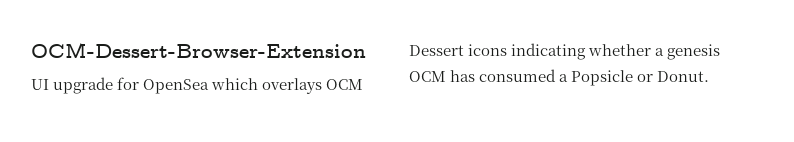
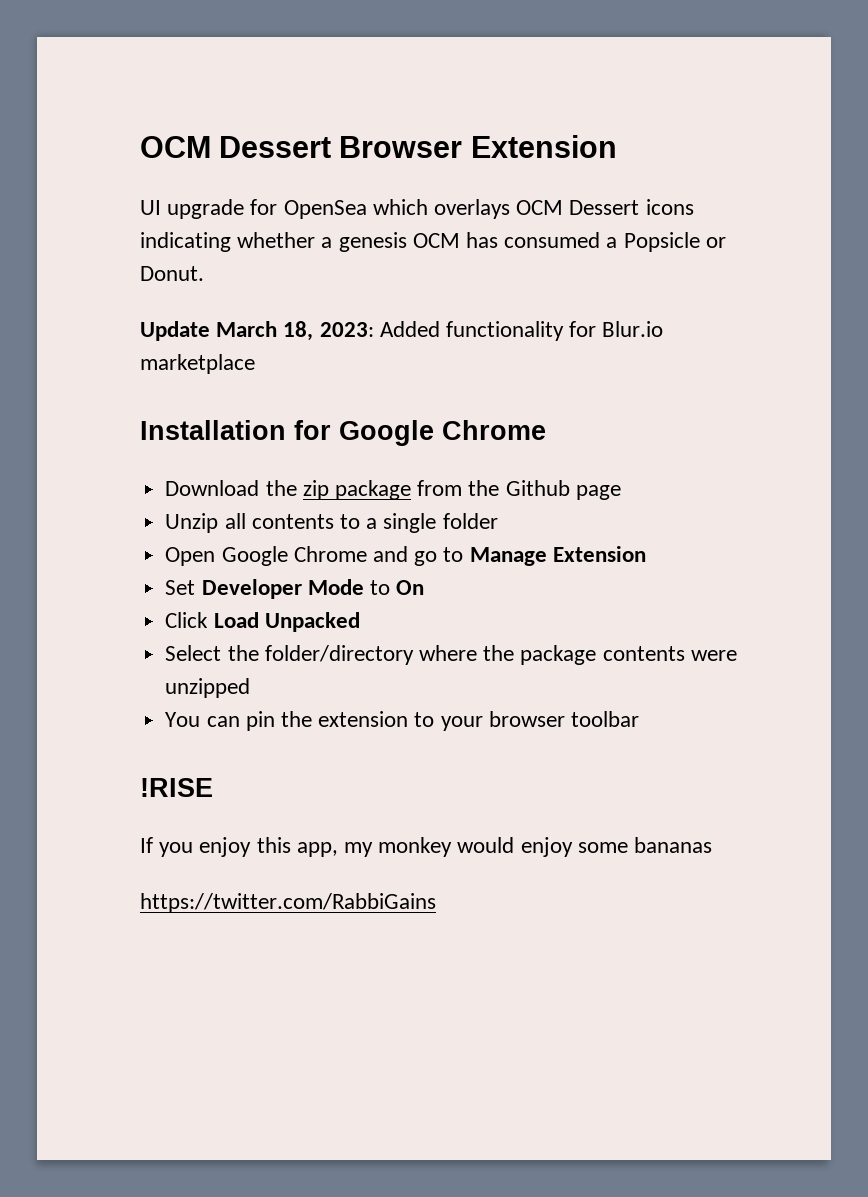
- OCM-Dessert-Browser-Extension
+ OCM Dessert Browser Extension
+ Update March 18, 2023: Added functionality for Blur.io marketplace
+ Installation for Google Chrome
+ Download the zip package from the Github page
+ Unzip all contents to a single folder
+ Open Google Chrome and go to Manage Extension
+ Set Developer Mode to On
+ Click Load Unpacked
+ Select the folder/directory where the package contents were unzipped
+ You can pin the extension to your browser toolbar
+ !RISE
+ If you enjoy this app, my monkey would enjoy some bananas
+ https://twitter.com/RabbiGains

